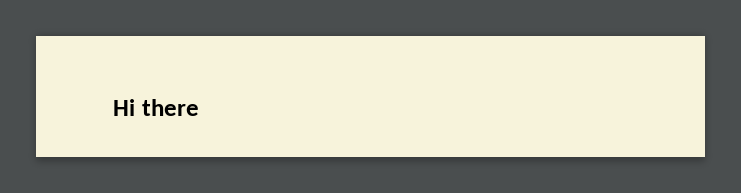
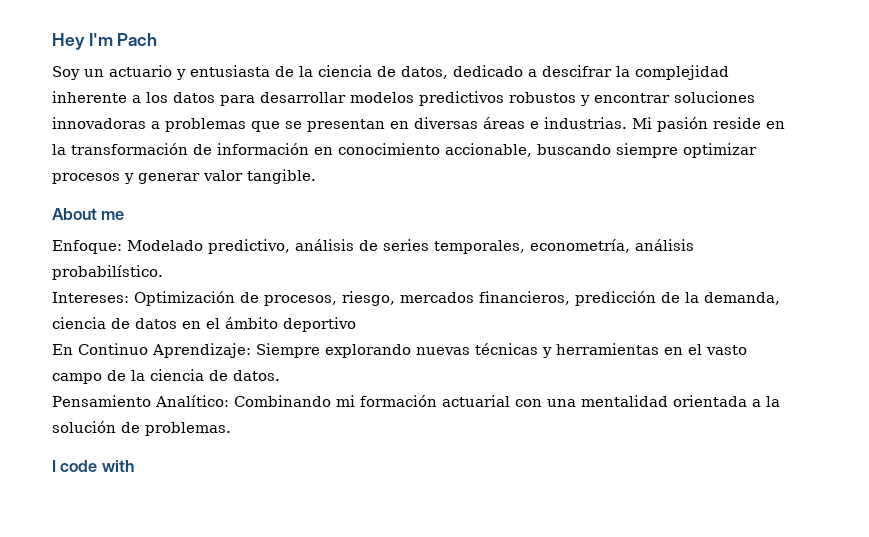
- Hi there
+ Hey I'm Pach
+ Soy un actuario y entusiasta de la ciencia de datos, dedicado a descifrar la complejidad inherente a los datos para desarrollar modelos predictivos robustos y encontrar soluciones innovadoras a problemas que se presentan en diversas áreas e industrias. Mi pasión reside en la transformación de información en conocimiento accionable, buscando siempre optimizar procesos y generar valor tangible.
+ About me
+ Enfoque: Modelado predictivo, análisis de series temporales, econometría, análisis probabilístico.
+ Intereses: Optimización de procesos, riesgo, mercados financieros, predicción de la demanda, ciencia de datos en el ámbito deportivo
+ En Continuo Aprendizaje: Siempre explorando nuevas técnicas y herramientas en el vasto campo de la ciencia de datos.
+ Pensamiento Analítico: Combinando mi formación actuarial con una mentalidad orientada a la solución de problemas.
+ I code with

